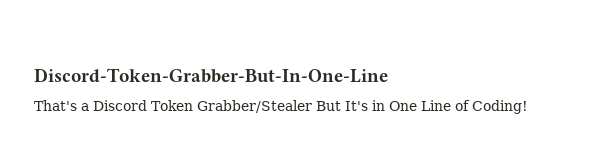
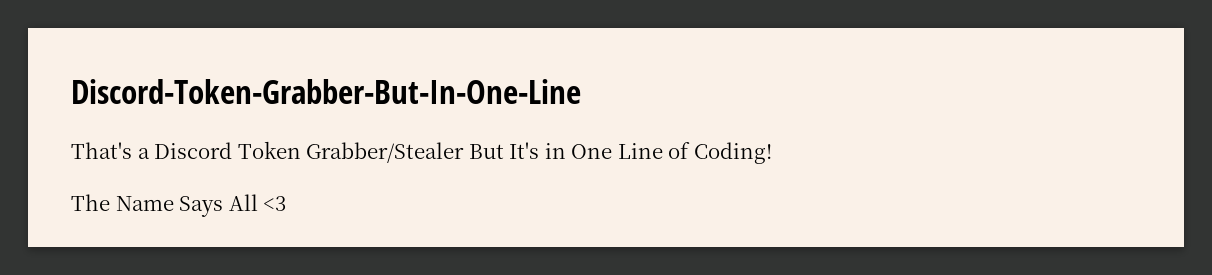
+ The Name Says All <3

